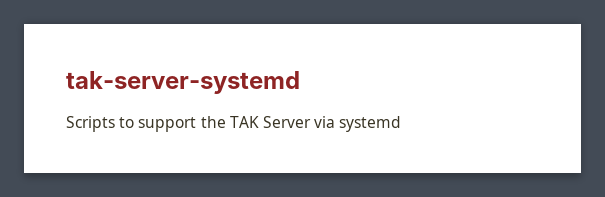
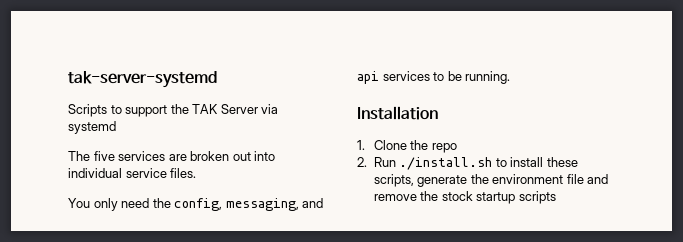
+ The five services are broken out into individual service files.
+ You only need the config, messaging, and api services to be running.
+ Installation
+ 1. Clone the repo
+ 2. Run ./install.sh to install these scripts, generate the environment file and remove the stock startup scripts

